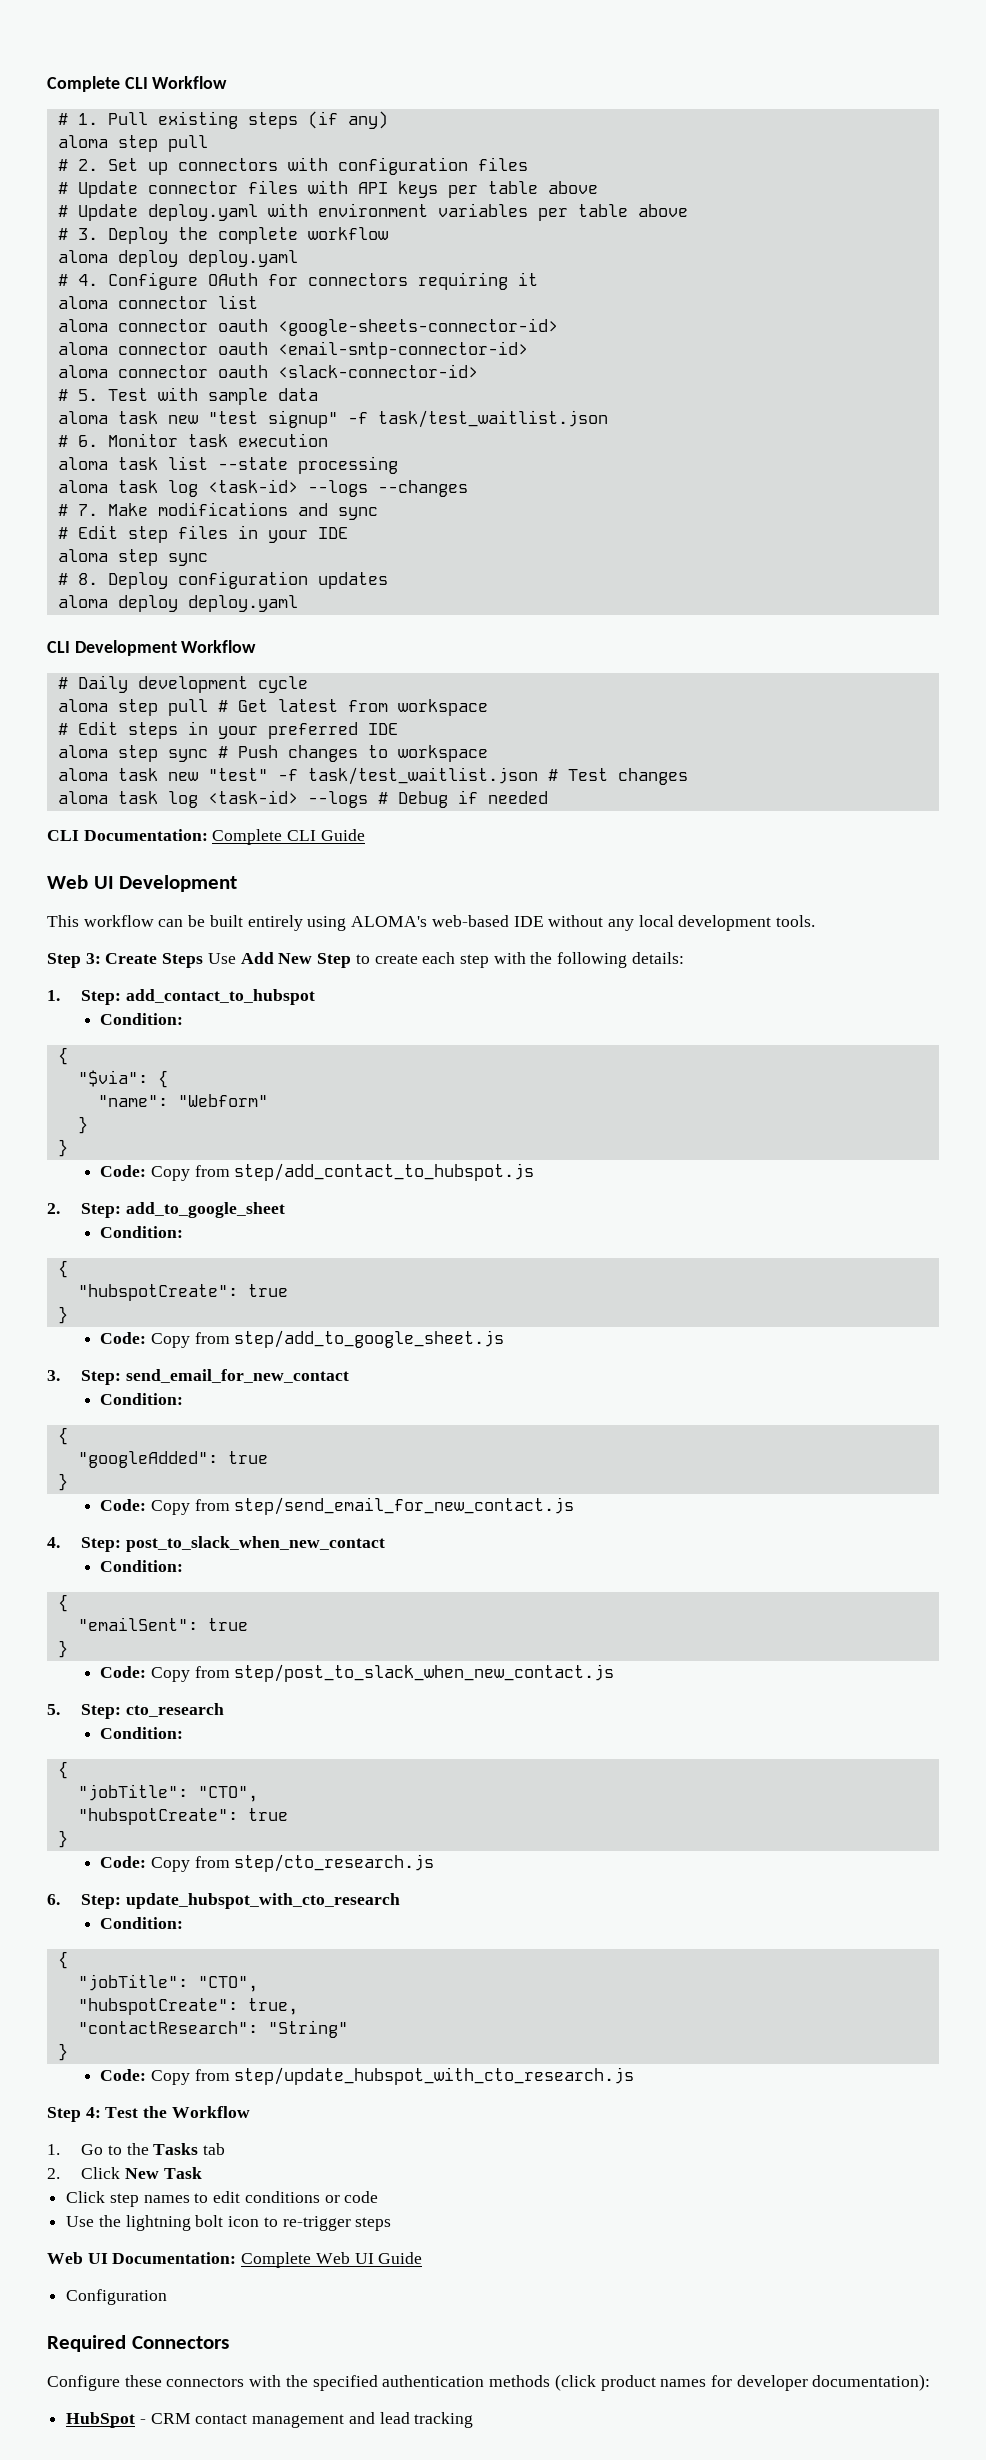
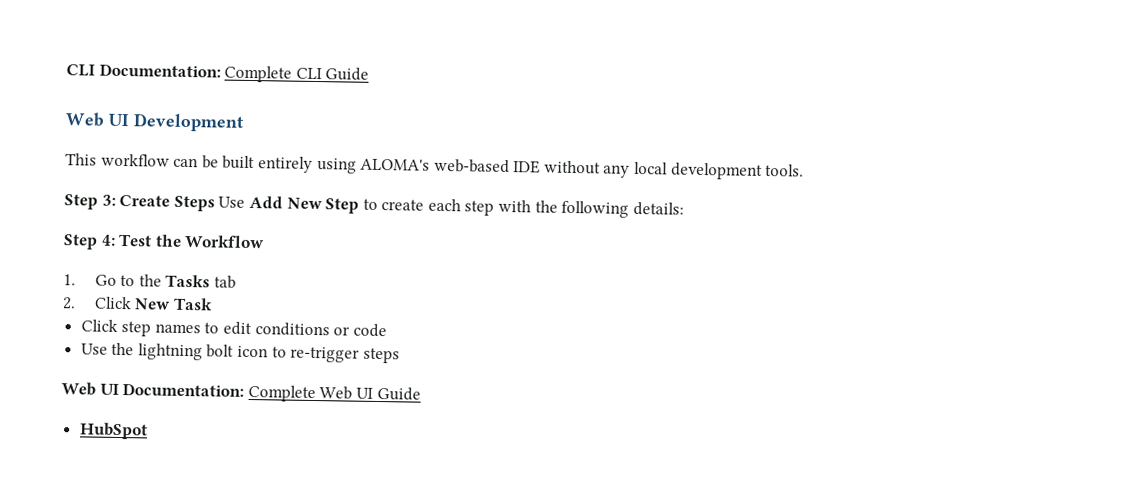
- Complete CLI Workflow
- # 1. Pull existing steps (if any)
- aloma step pull
- # 2. Set up connectors with configuration files
- # Update connector files with API keys per table above
- # Update deploy.yaml with environment variables per table above
- # 3. Deploy the complete workflow
- aloma deploy deploy.yaml
- # 4. Configure OAuth for connectors requiring it
- aloma connector list
- aloma connector oauth <google-sheets-connector-id>
- aloma connector oauth <email-smtp-connector-id>
- aloma connector oauth <slack-connector-id>
- # 5. Test with sample data
- aloma task new "test signup" -f task/test_waitlist.json
- # 6. Monitor task execution
- aloma task list --state processing
- aloma task log <task-id> --logs --changes
- # 7. Make modifications and sync
- # Edit step files in your IDE
- aloma step sync
- # 8. Deploy configuration updates
- aloma deploy deploy.yaml
- CLI Development Workflow
- # Daily development cycle
- aloma step pull # Get latest from workspace
- # Edit steps in your preferred IDE
- aloma step sync # Push changes to workspace
- aloma task new "test" -f task/test_waitlist.json # Test changes
- aloma task log <task-id> --logs # Debug if needed
- 1. Step: add_contact_to_hubspot
- Condition:
- {
- "$via": {
- "name": "Webform"
- }
- }
- Code: Copy from step/add_contact_to_hubspot.js
- 2. Step: add_to_google_sheet
- Condition:
- {
- "hubspotCreate": true
- }
- Code: Copy from step/add_to_google_sheet.js
- 3. Step: send_email_for_new_contact
- Condition:
- {
- "googleAdded": true
- }
- Code: Copy from step/send_email_for_new_contact.js
- 4. Step: post_to_slack_when_new_contact
- Condition:
- {
- "emailSent": true
- }
- Code: Copy from step/post_to_slack_when_new_contact.js
- 5. Step: cto_research
- Condition:
- {
- "jobTitle": "CTO",
- "hubspotCreate": true
- }
- Code: Copy from step/cto_research.js
- 6. Step: update_hubspot_with_cto_research
- Condition:
- {
- "jobTitle": "CTO",
- "hubspotCreate": true,
- "contactResearch": "String"
- }
- Code: Copy from step/update_hubspot_with_cto_research.js
- Configuration
- Required Connectors
- Configure these connectors with the specified authentication methods (click product names for developer documentation):
- HubSpot - CRM contact management and lead tracking
+ HubSpot

